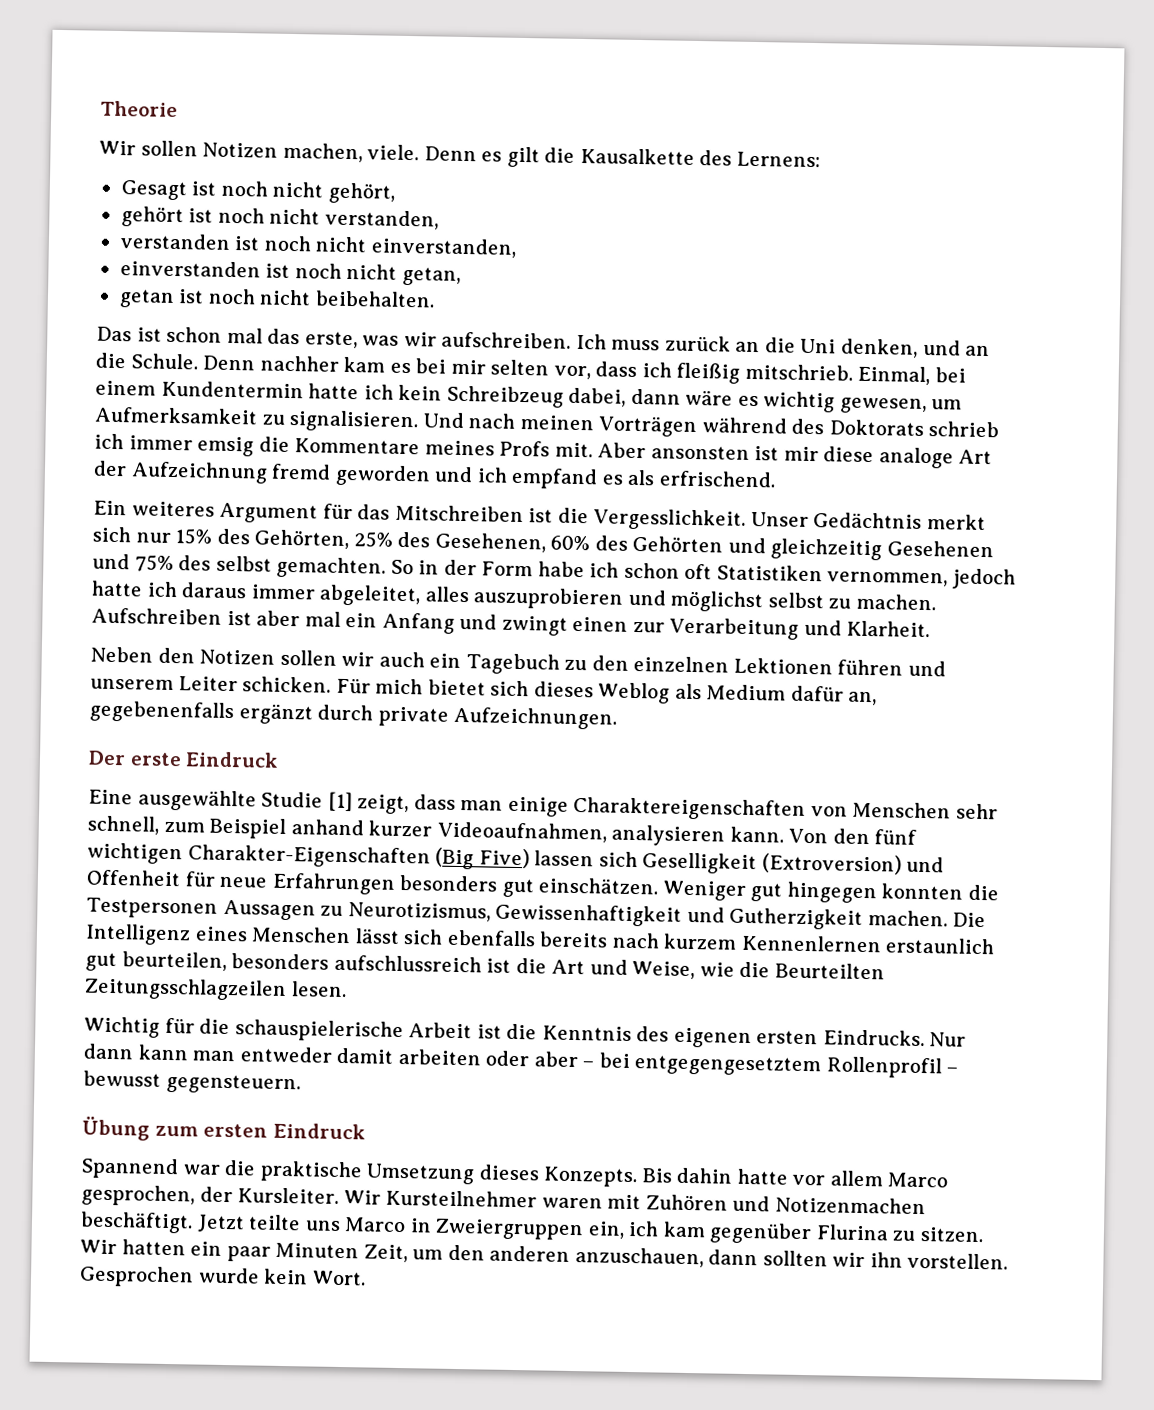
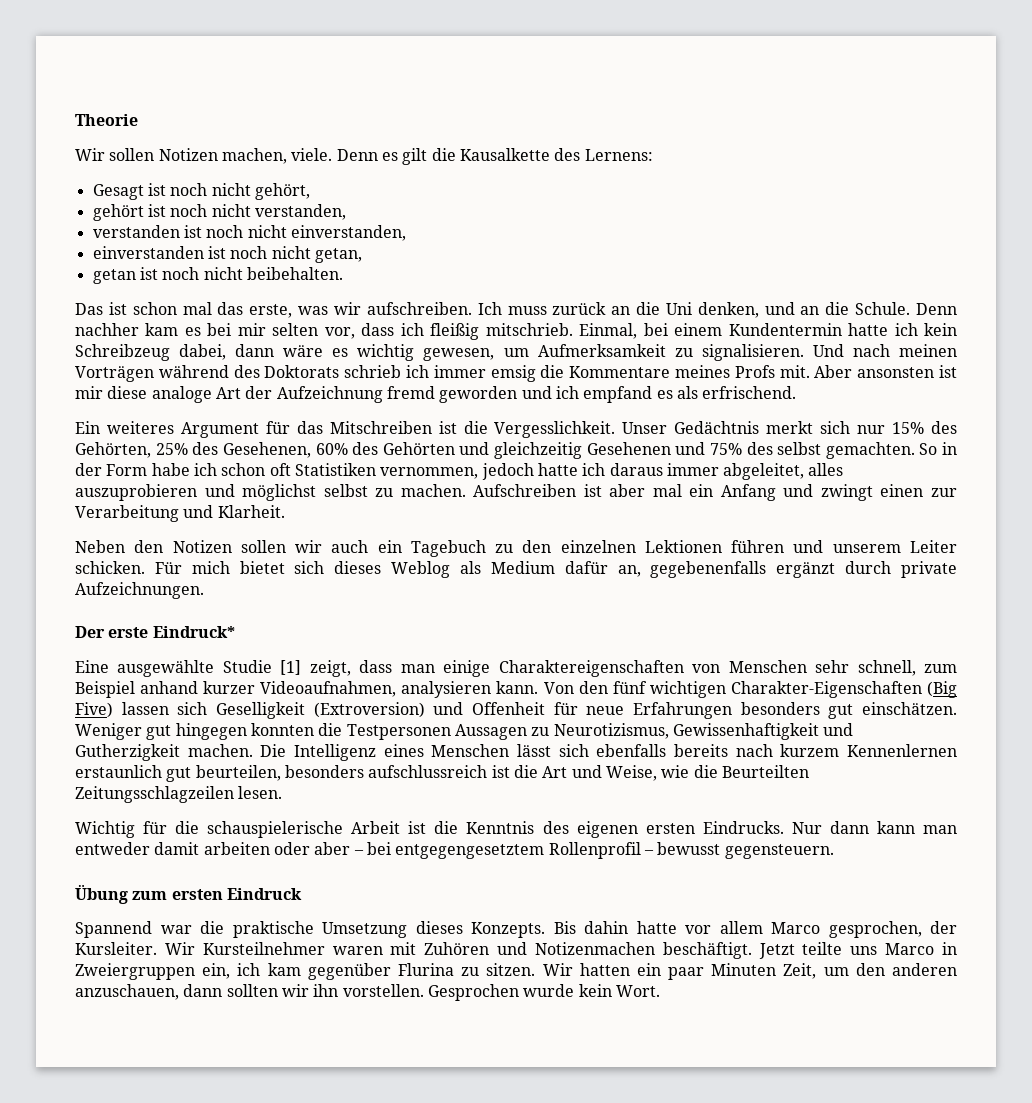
- Der erste Eindruck
+ Der erste Eindruck*

